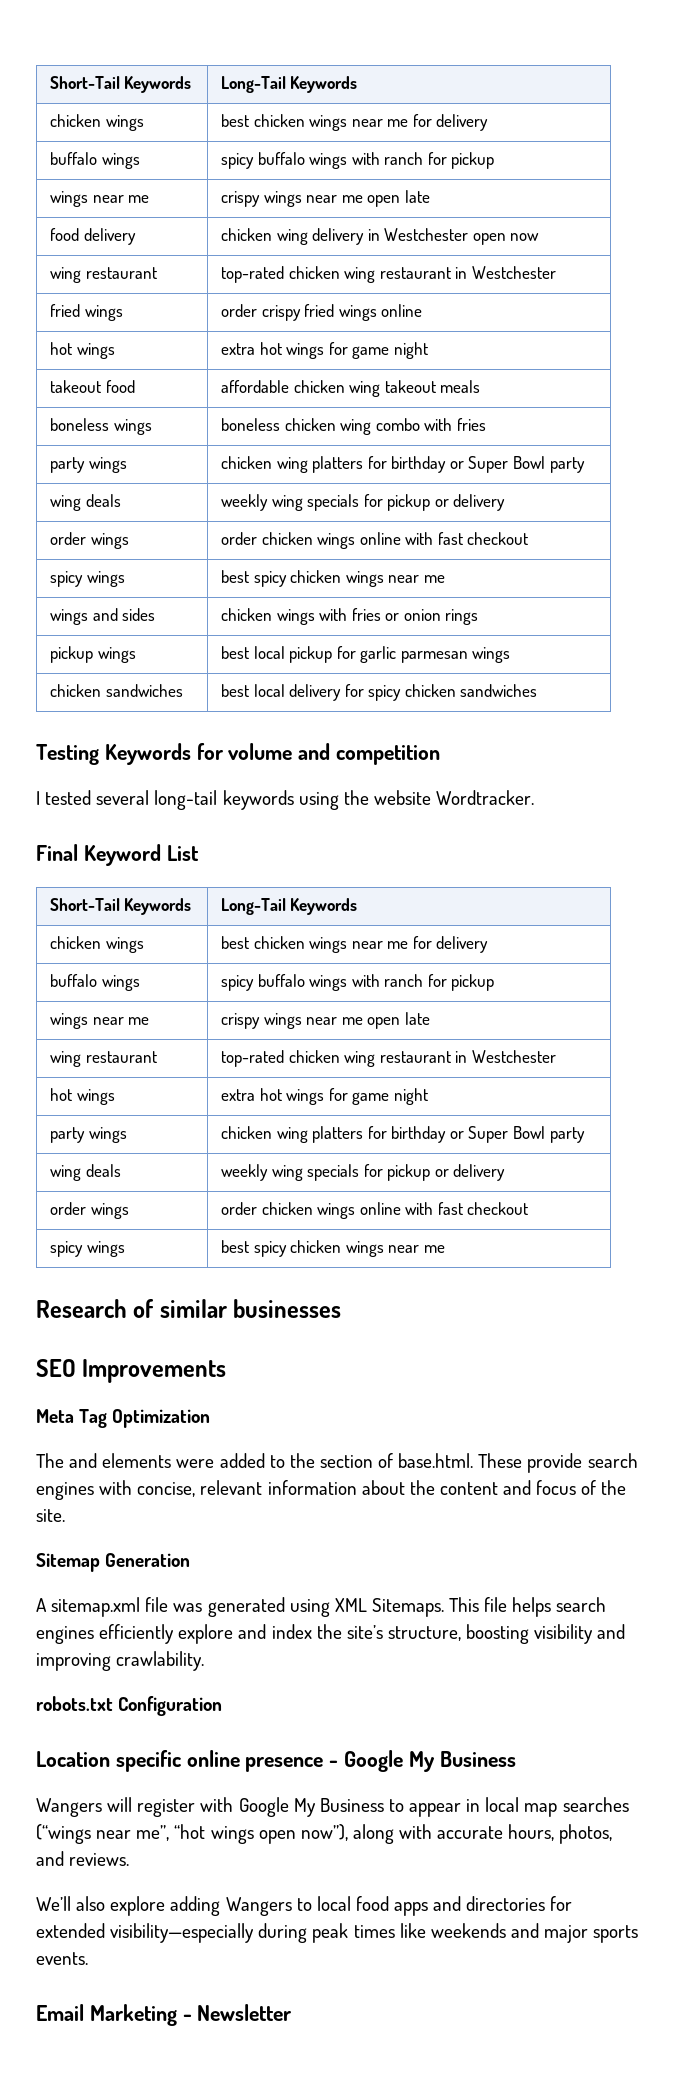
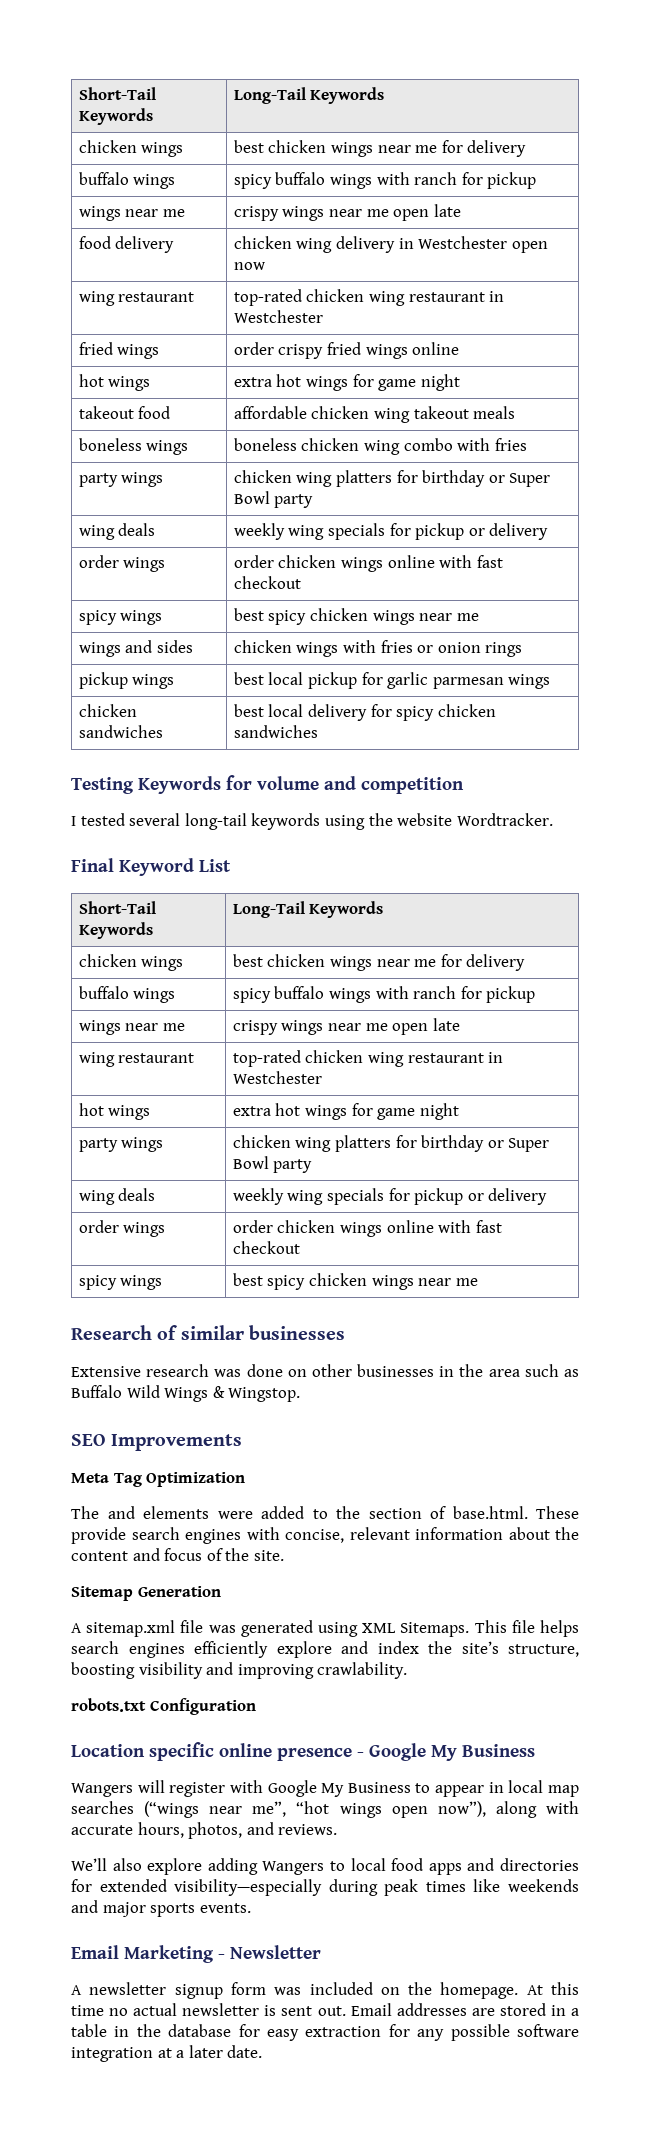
+ Extensive research was done on other businesses in the area such as Buffalo Wild Wings & Wingstop.
+ A newsletter signup form was included on the homepage. At this time no actual newsletter is sent out. Email addresses are stored in a table in the database for easy extraction for any possible software integration at a later date.

